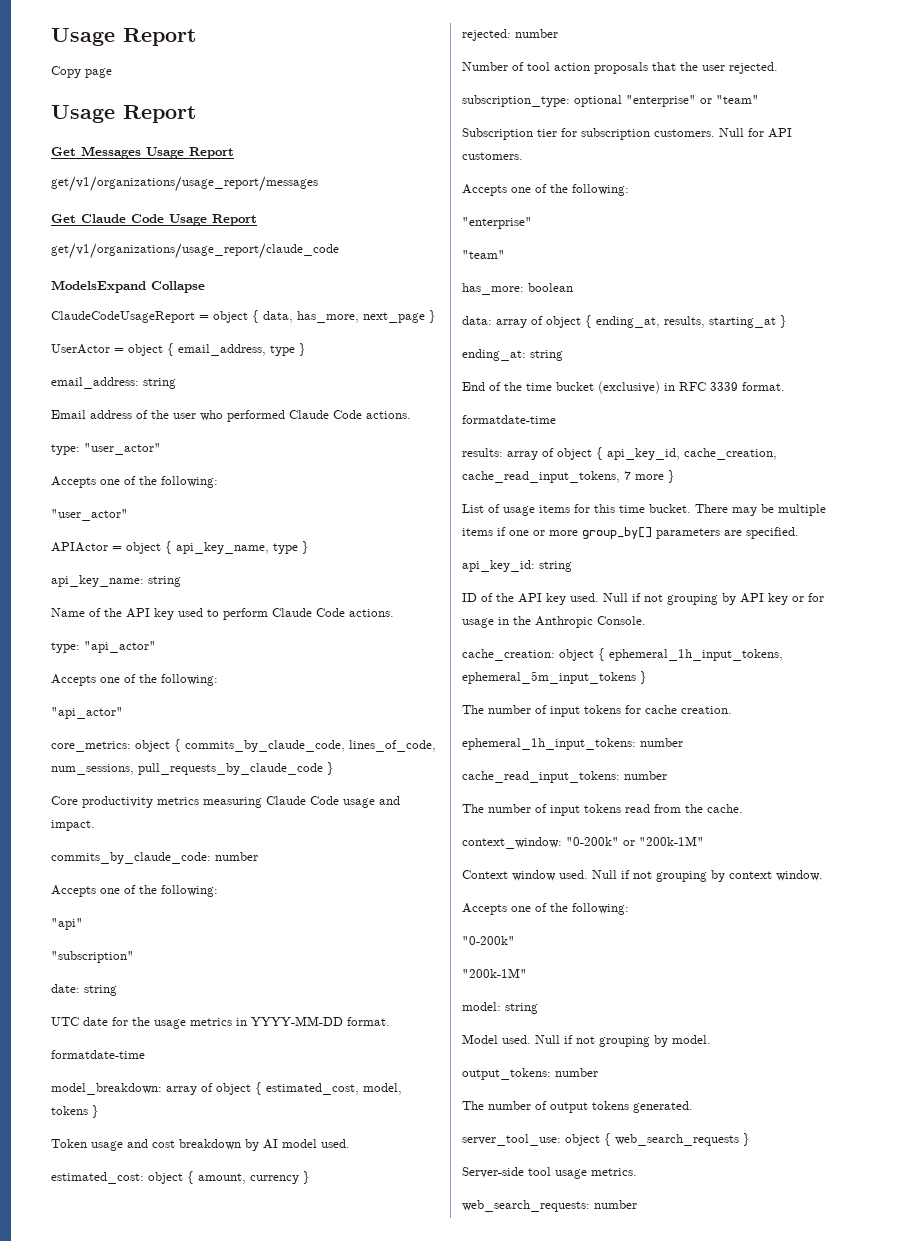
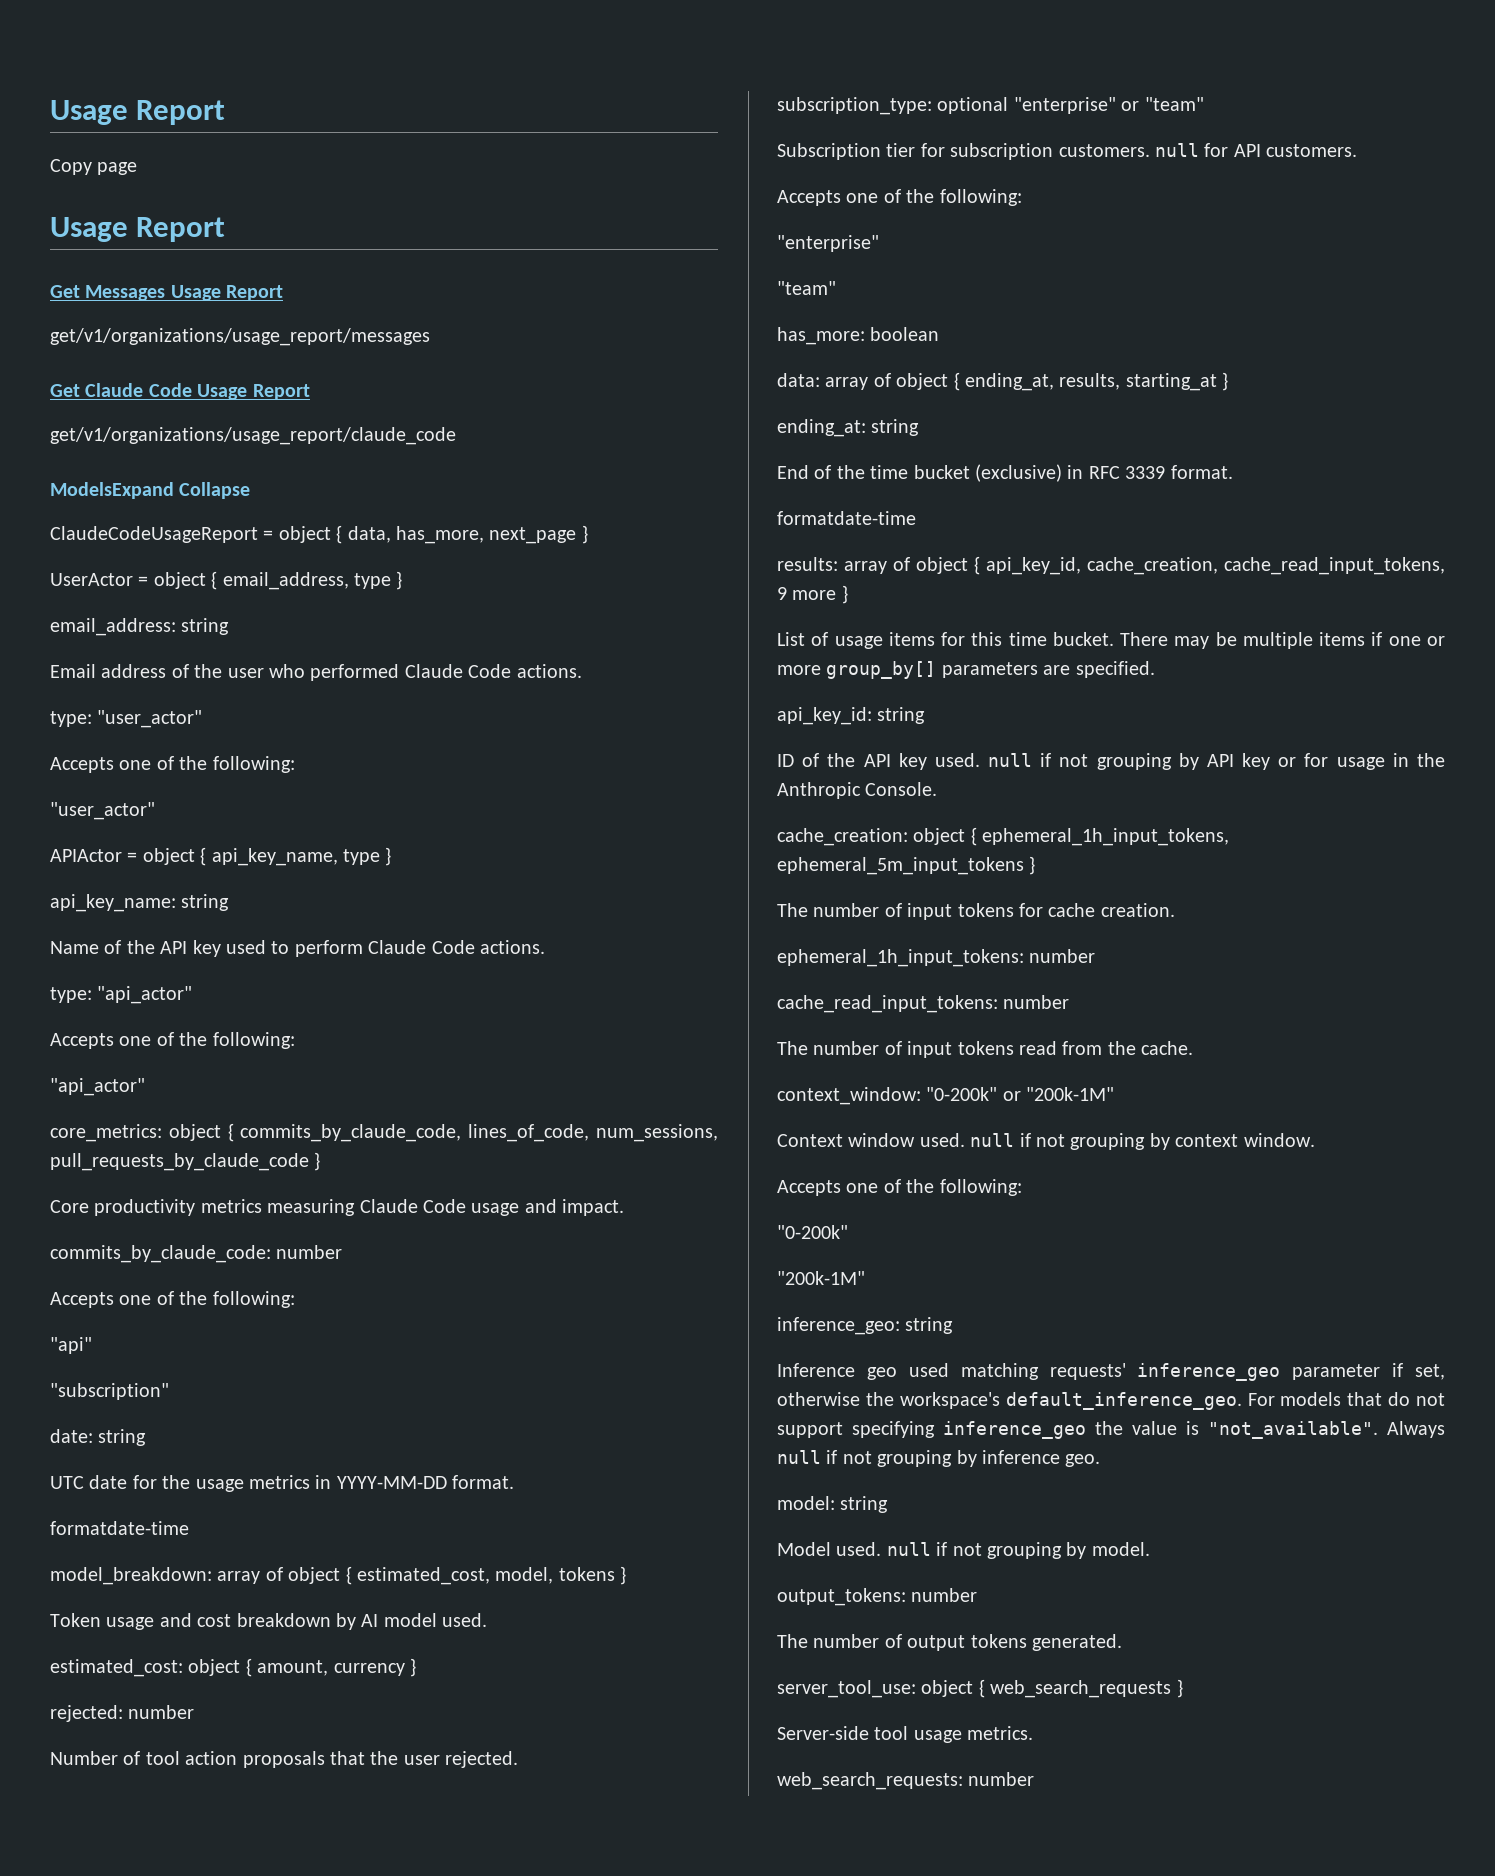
- Subscription tier for subscription customers. Null for API customers.
+ Subscription tier for subscription customers. null for API customers.
- results: array of object { api_key_id, cache_creation, cache_read_input_tokens, 7 more }
+ results: array of object { api_key_id, cache_creation, cache_read_input_tokens, 9 more }
- ID of the API key used. Null if not grouping by API key or for usage in the Anthropic Console.
+ ID of the API key used. null if not grouping by API key or for usage in the Anthropic Console.
- Context window used. Null if not grouping by context window.
+ Context window used. null if not grouping by context window.
+ inference_geo: string
+ Inference geo used matching requests' inference_geo parameter if set, otherwise the workspace's default_inference_geo. For models that do not support specifying inference_geo the value is "not_available". Always null if not grouping by inference geo.
- Model used. Null if not grouping by model.
+ Model used. null if not grouping by model.

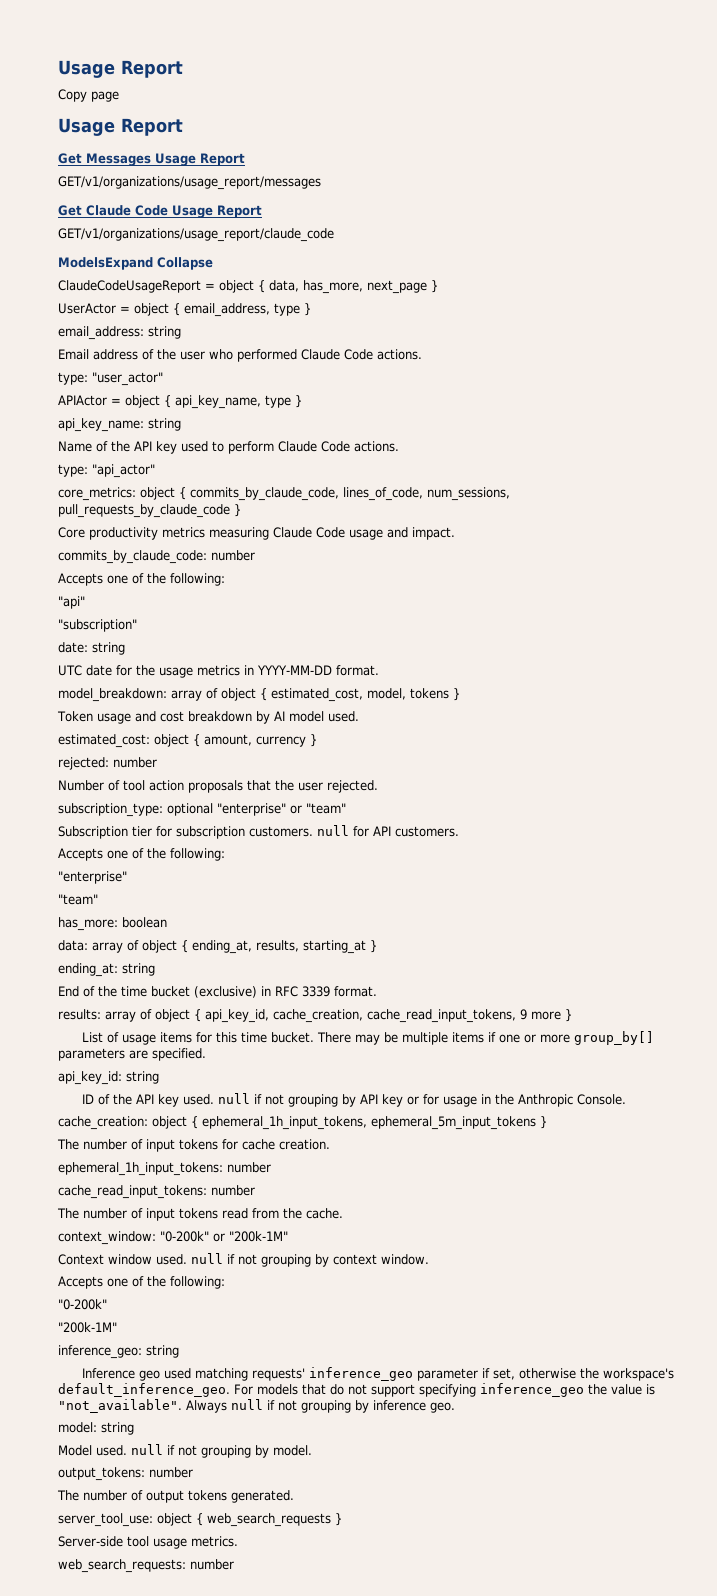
- get/v1/organizations/usage_report/messages
+ GET/v1/organizations/usage_report/messages
- get/v1/organizations/usage_report/claude_code
+ GET/v1/organizations/usage_report/claude_code
  type: "user_actor"
- Accepts one of the following:
- "user_actor"
  type: "api_actor"
- Accepts one of the following:
- "api_actor"
  UTC date for the usage metrics in YYYY-MM-DD format.
- formatdate-time
  End of the time bucket (exclusive) in RFC 3339 format.
- formatdate-time

